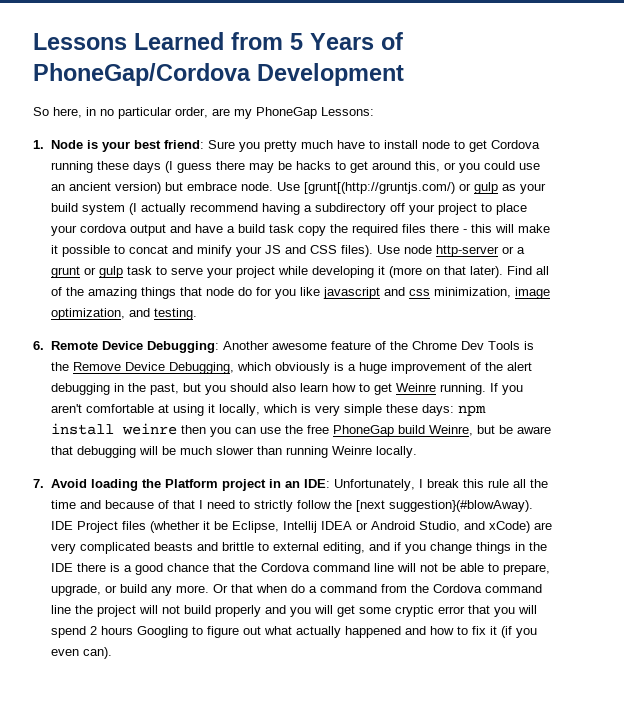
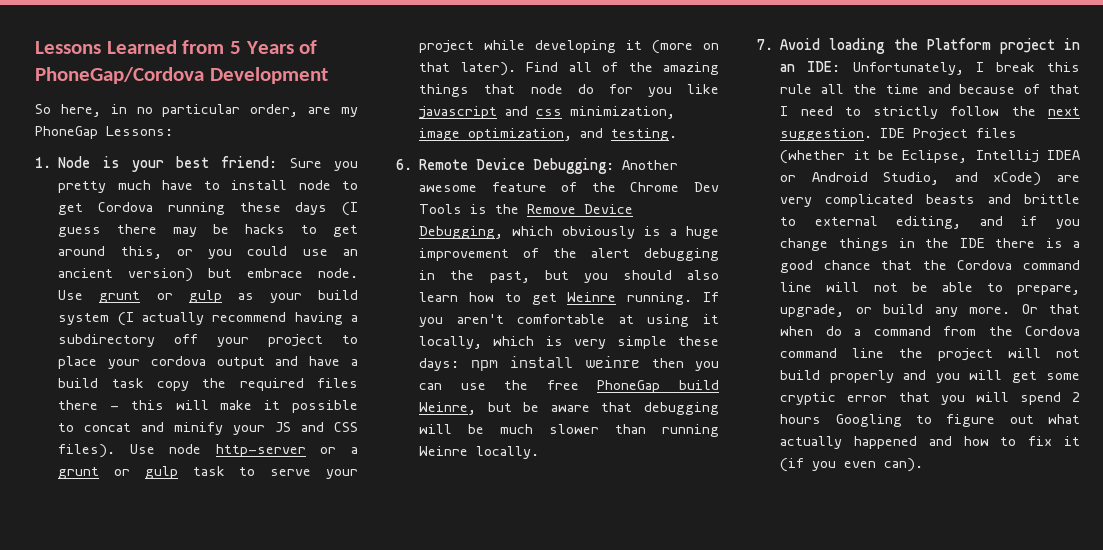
- Use [grunt[(http://gruntjs.com/) or gulp as your build system (I actually recommend having a subdirectory off your project to place your cordova output and have a build task copy the required files there - this will make it possible to concat and minify your JS and CSS files).
+ Use grunt or gulp as your build system (I actually recommend having a subdirectory off your project to place your cordova output and have a build task copy the required files there - this will make it possible to concat and minify your JS and CSS files).
- 7. Avoid loading the Platform project in an IDE: Unfortunately, I break this rule all the time and because of that I need to strictly follow the [next suggestion}(#blowAway).
+ 7. Avoid loading the Platform project in an IDE: Unfortunately, I break this rule all the time and because of that I need to strictly follow the next suggestion.

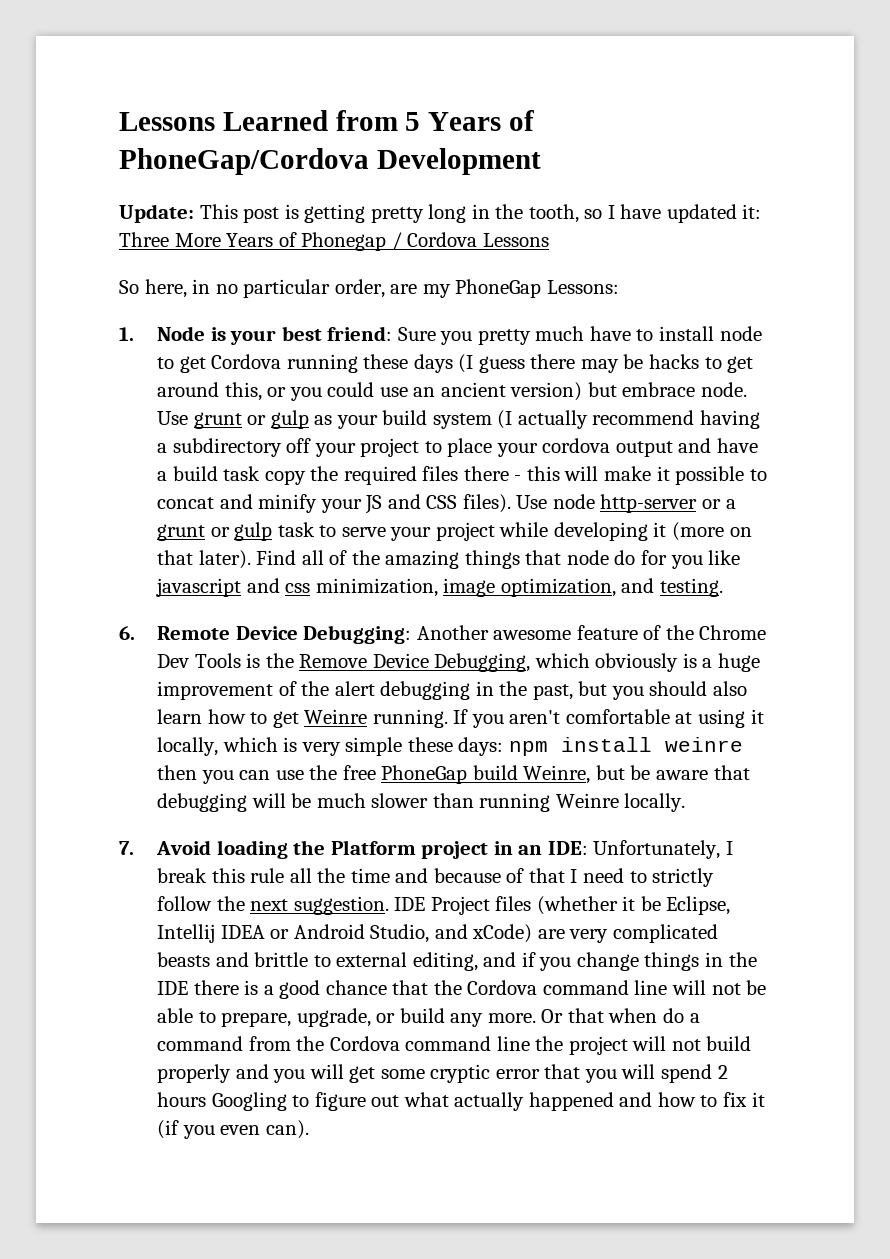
+ Update: This post is getting pretty long in the tooth, so I have updated it: Three More Years of Phonegap / Cordova Lessons

